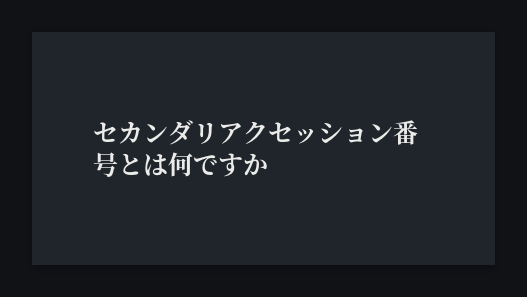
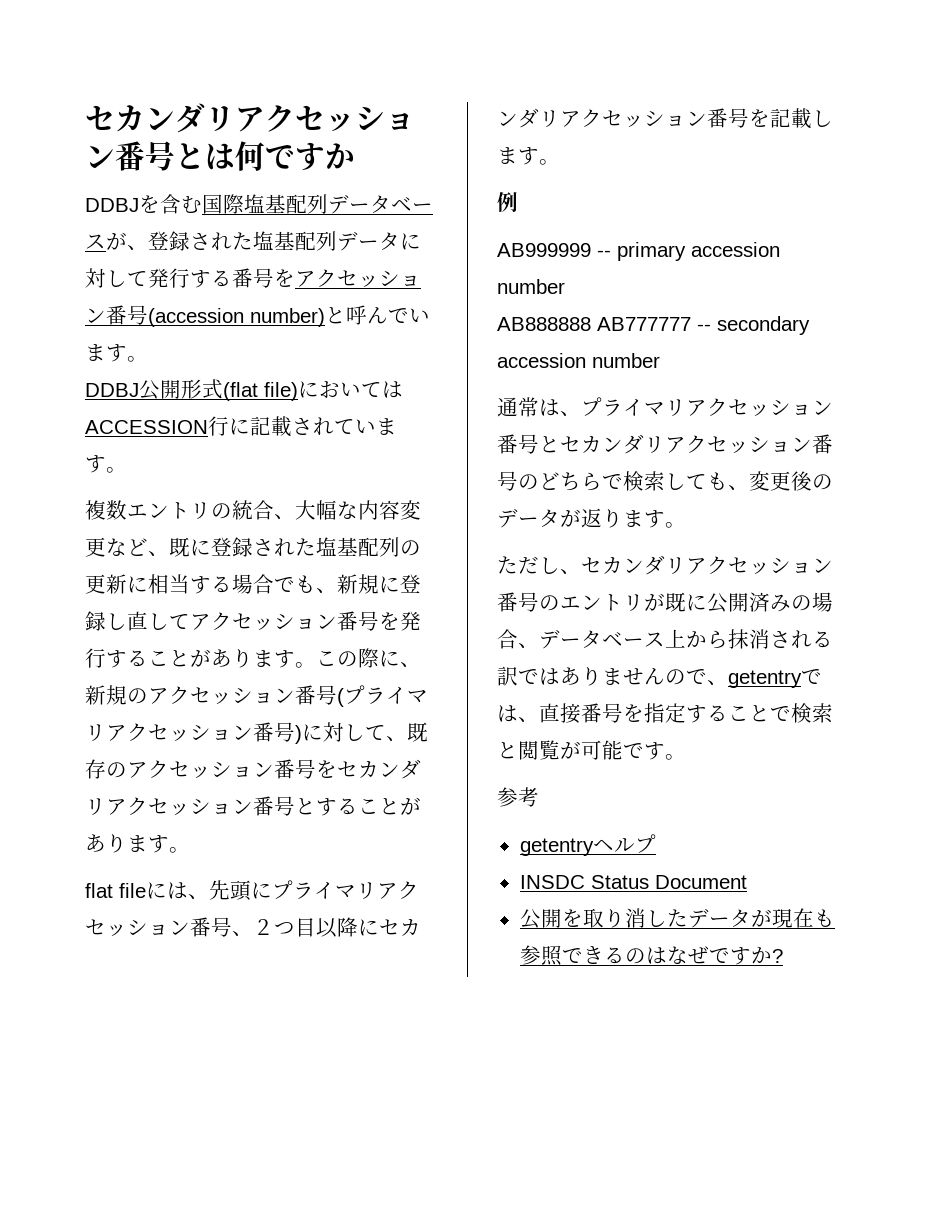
+ DDBJを含む国際塩基配列データベースが、登録された塩基配列データに対して発行する番号をアクセッション番号(accession number)と呼んでいます。
+ DDBJ公開形式(flat file)においてはACCESSION行に記載されています。
+ 複数エントリの統合、大幅な内容変更など、既に登録された塩基配列の更新に相当する場合でも、新規に登録し直してアクセッション番号を発行することがあります。この際に、新規のアクセッション番号(プライマリアクセッション番号)に対して、既存のアクセッション番号をセカンダリアクセッション番号とすることがあります。
+ flat fileには、先頭にプライマリアクセッション番号、２つ目以降にセカンダリアクセッション番号を記載します。
+ 例
+ AB999999 -- primary accession number
+ AB888888 AB777777 -- secondary accession number
+ 通常は、プライマリアクセッション番号とセカンダリアクセッション番号のどちらで検索しても、変更後のデータが返ります。
+ ただし、セカンダリアクセッション番号のエントリが既に公開済みの場合、データベース上から抹消される訳ではありませんので、getentryでは、直接番号を指定することで検索と閲覧が可能です。
+ 参考
+ getentryヘルプ
+ INSDC Status Document
+ 公開を取り消したデータが現在も参照できるのはなぜですか?

